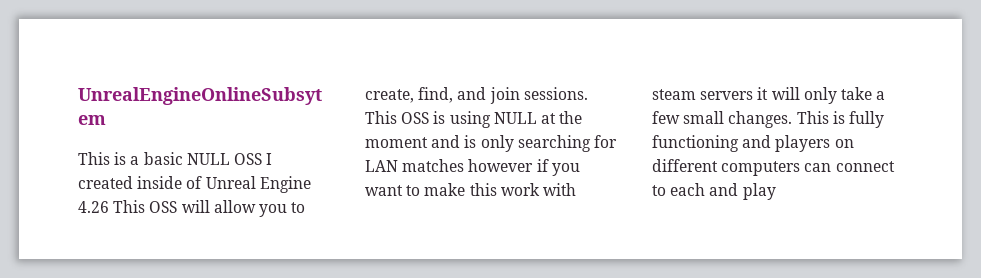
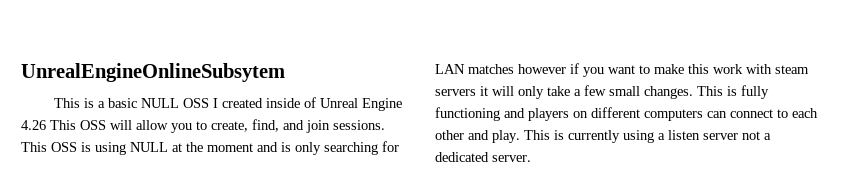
- This is fully functioning and players on different computers can connect to each and play
+ This is fully functioning and players on different computers can connect to each other and play. This is currently using a listen server not a dedicated server.

